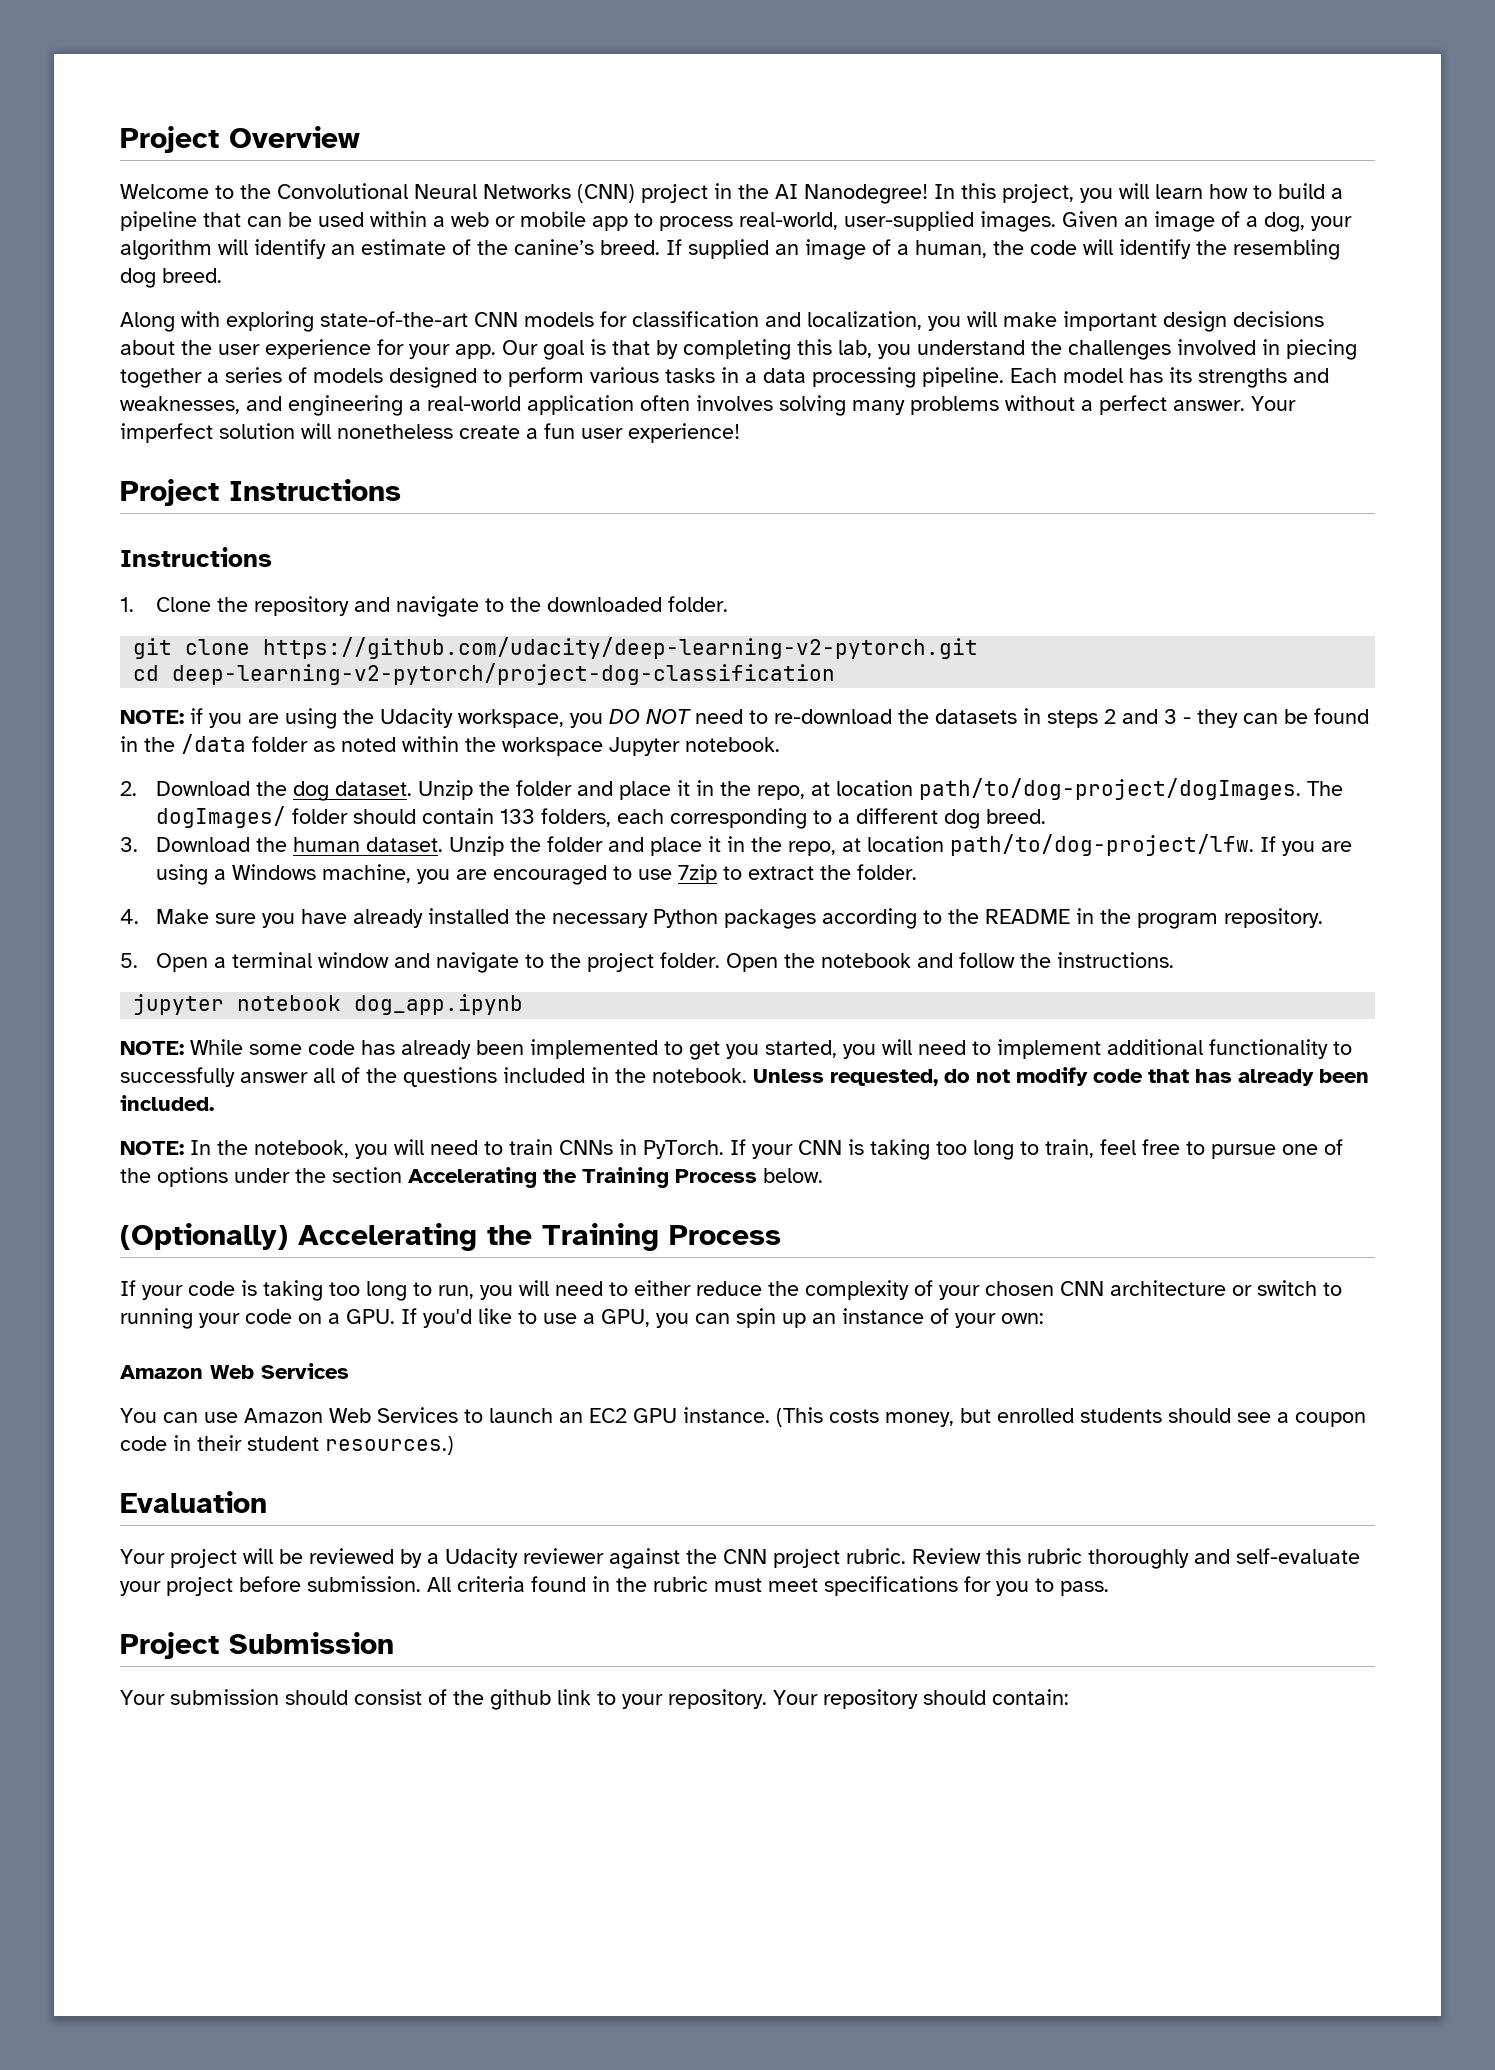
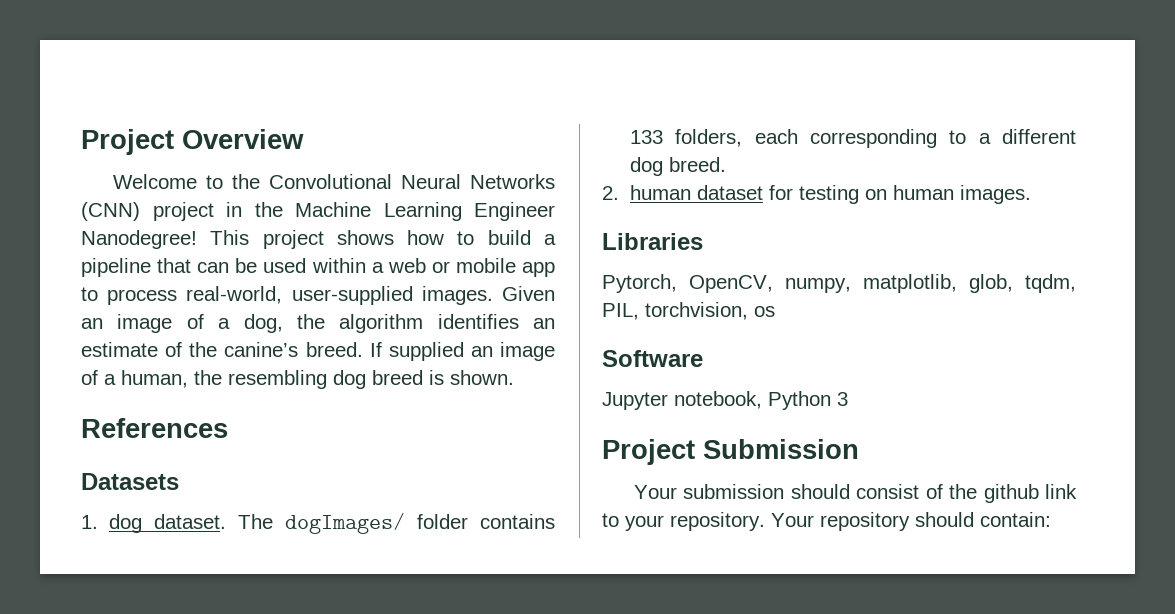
- Welcome to the Convolutional Neural Networks (CNN) project in the AI Nanodegree! In this project, you will learn how to build a pipeline that can be used within a web or mobile app to process real-world, user-supplied images.
+ Welcome to the Convolutional Neural Networks (CNN) project in the Machine Learning Engineer Nanodegree! This project shows how to build a pipeline that can be used within a web or mobile app to process real-world, user-supplied images.
- Given an image of a dog, your algorithm will identify an estimate of the canine’s breed.
+ Given an image of a dog, the algorithm identifies an estimate of the canine’s breed.
- If supplied an image of a human, the code will identify the resembling dog breed.
- Along with exploring state-of-the-art CNN models for classification and localization, you will make important design decisions about the user experience for your app. Our goal is that by completing this lab, you understand the challenges involved in piecing together a series of models designed to perform various tasks in a data processing pipeline. Each model has its strengths and weaknesses, and engineering a real-world application often involves solving many problems without a perfect answer. Your imperfect solution will nonetheless create a fun user experience!
- Project Instructions
- Instructions
- 1. Clone the repository and navigate to the downloaded folder.
- git clone https://github.com/udacity/deep-learning-v2-pytorch.git
- cd deep-learning-v2-pytorch/project-dog-classification
- NOTE: if you are using the Udacity workspace, you DO NOT need to re-download the datasets in steps 2 and 3 - they can be found in the /data folder as noted within the workspace Jupyter notebook.
- 2. Download the dog dataset. Unzip the folder and place it in the repo, at location path/to/dog-project/dogImages.
+ If supplied an image of a human, the resembling dog breed is shown.
+ References
+ Datasets
+ 1. dog dataset.
- The dogImages/ folder should contain 133 folders, each corresponding to a different dog breed.
+ The dogImages/ folder contains 133 folders, each corresponding to a different dog breed.
- 3. Download the human dataset. Unzip the folder and place it in the repo, at location path/to/dog-project/lfw. If you are using a Windows machine, you are encouraged to use 7zip to extract the folder.
- 4. Make sure you have already installed the necessary Python packages according to the README in the program repository.
- 5. Open a terminal window and navigate to the project folder. Open the notebook and follow the instructions.
- jupyter notebook dog_app.ipynb
- NOTE: While some code has already been implemented to get you started, you will need to implement additional functionality to successfully answer all of the questions included in the notebook. Unless requested, do not modify code that has already been included.
- NOTE: In the notebook, you will need to train CNNs in PyTorch. If your CNN is taking too long to train, feel free to pursue one of the options under the section Accelerating the Training Process below.
- (Optionally) Accelerating the Training Process
- If your code is taking too long to run, you will need to either reduce the complexity of your chosen CNN architecture or switch to running your code on a GPU. If you'd like to use a GPU, you can spin up an instance of your own:
- Amazon Web Services
- You can use Amazon Web Services to launch an EC2 GPU instance. (This costs money, but enrolled students should see a coupon code in their student resources.)
- Evaluation
- Your project will be reviewed by a Udacity reviewer against the CNN project rubric. Review this rubric thoroughly and self-evaluate your project before submission. All criteria found in the rubric must meet specifications for you to pass.
+ 2. human dataset for testing on human images.
+ Libraries
+ Pytorch, OpenCV, numpy, matplotlib, glob, tqdm, PIL, torchvision, os
+ Software
+ Jupyter notebook, Python 3

